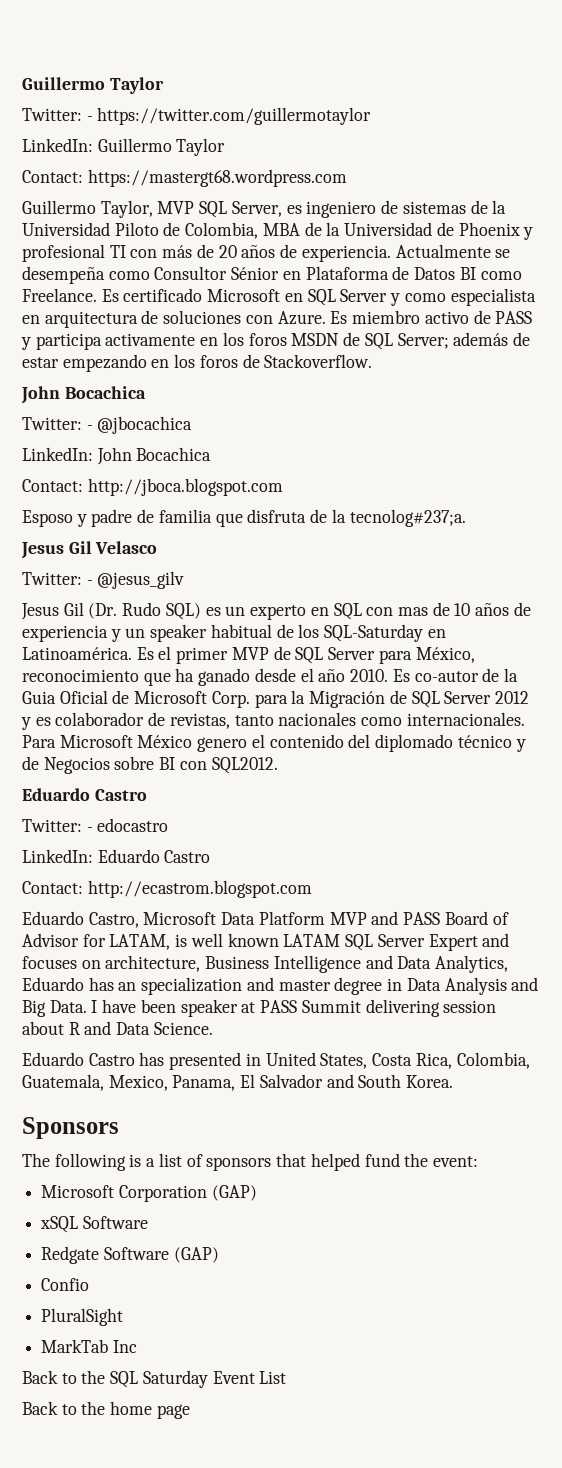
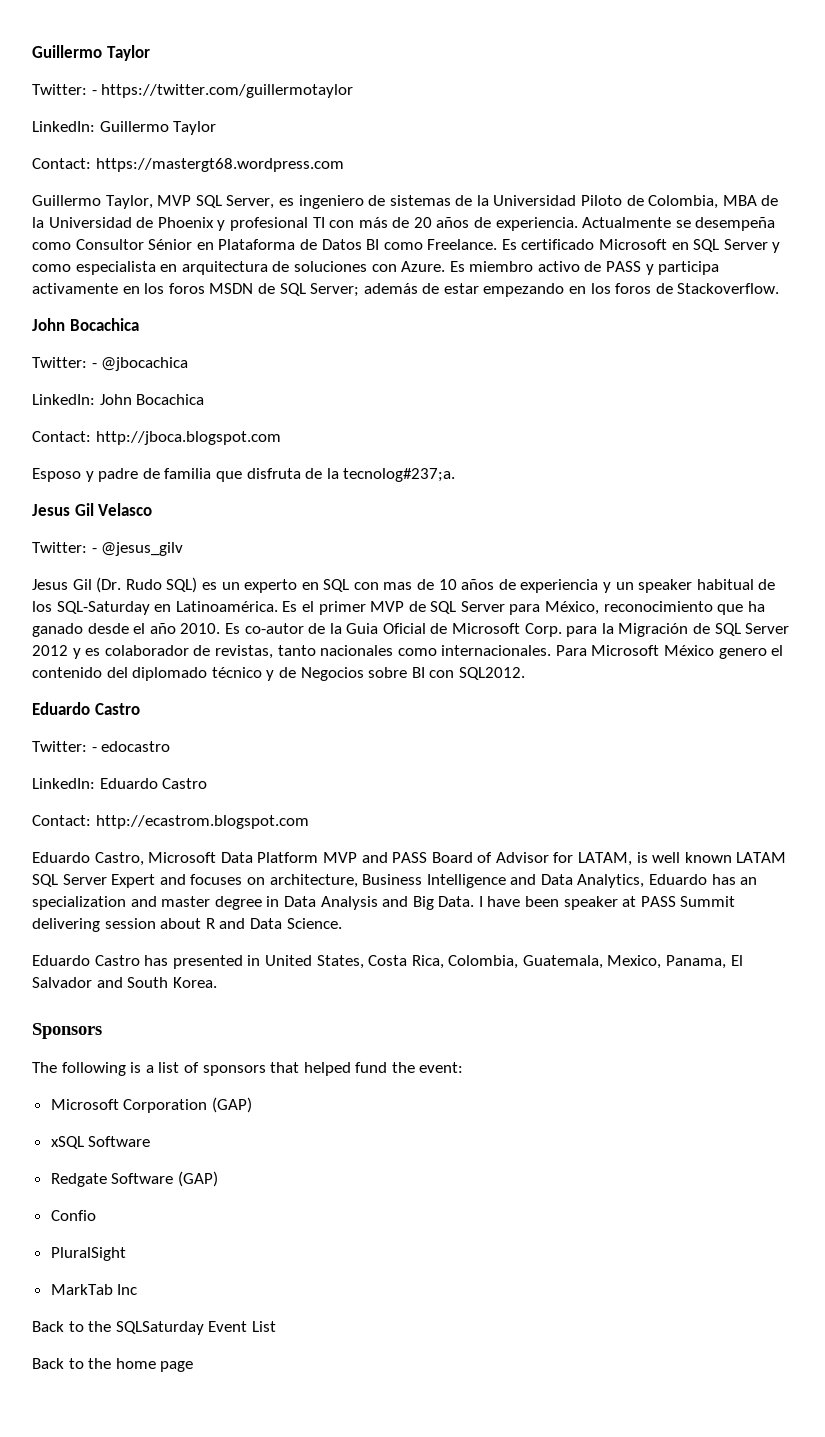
- Back to the SQL Saturday Event List
+ Back to the SQLSaturday Event List

